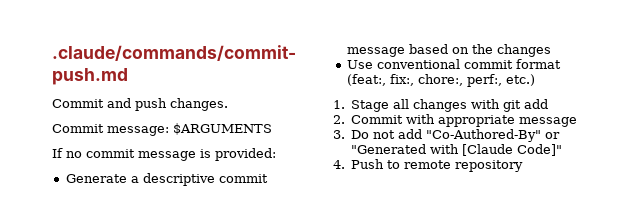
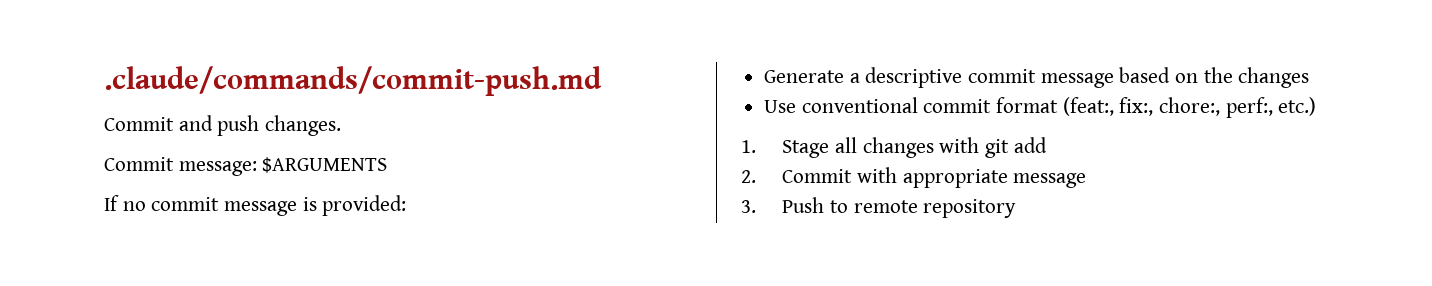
- 3. Do not add "Co-Authored-By" or "Generated with [Claude Code]"
- 4. Push to remote repository
+ 3. Push to remote repository

